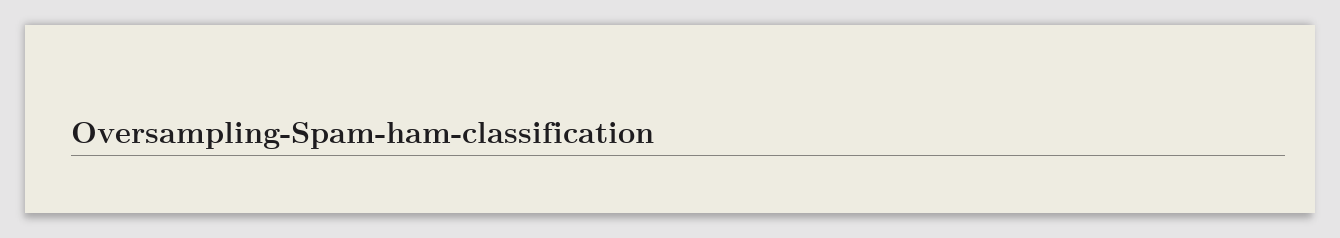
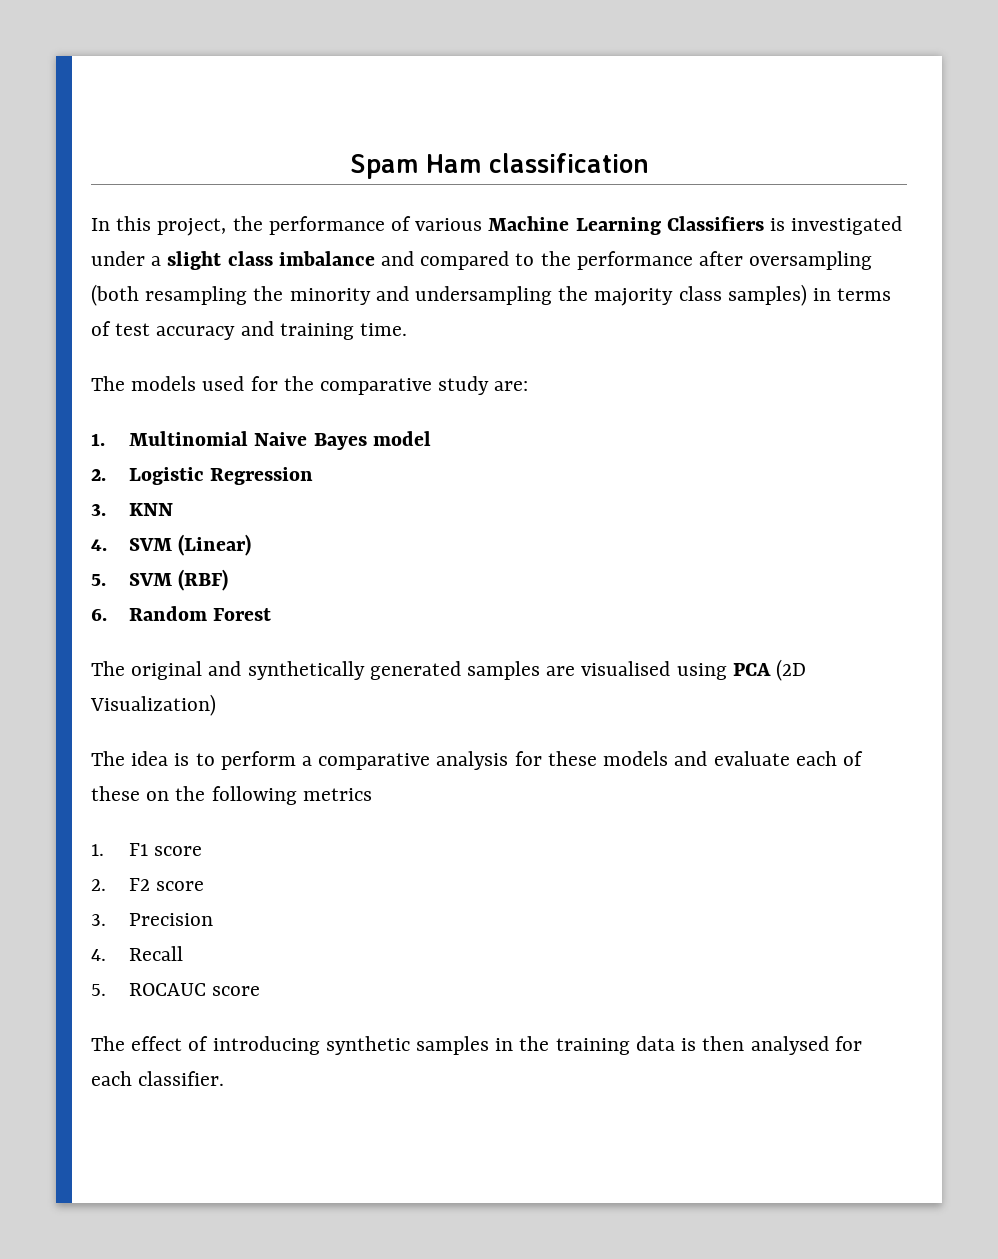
- Oversampling-Spam-ham-classification
+ Spam Ham classification
+ In this project, the performance of various Machine Learning Classifiers is investigated under a slight class imbalance and compared to the performance after oversampling (both resampling the minority and undersampling the majority class samples) in terms of test accuracy and training time.
+ The models used for the comparative study are:
+ 1. Multinomial Naive Bayes model
+ 2. Logistic Regression
+ 3. KNN
+ 4. SVM (Linear)
+ 5. SVM (RBF)
+ 6. Random Forest
+ The original and synthetically generated samples are visualised using PCA (2D Visualization)
+ The idea is to perform a comparative analysis for these models and evaluate each of these on the following metrics
+ 1. F1 score
+ 2. F2 score
+ 3. Precision
+ 4. Recall
+ 5. ROCAUC score
+ The effect of introducing synthetic samples in the training data is then analysed for each classifier.

